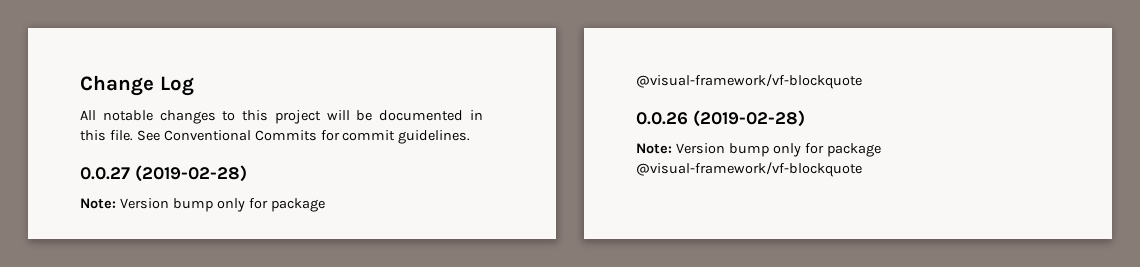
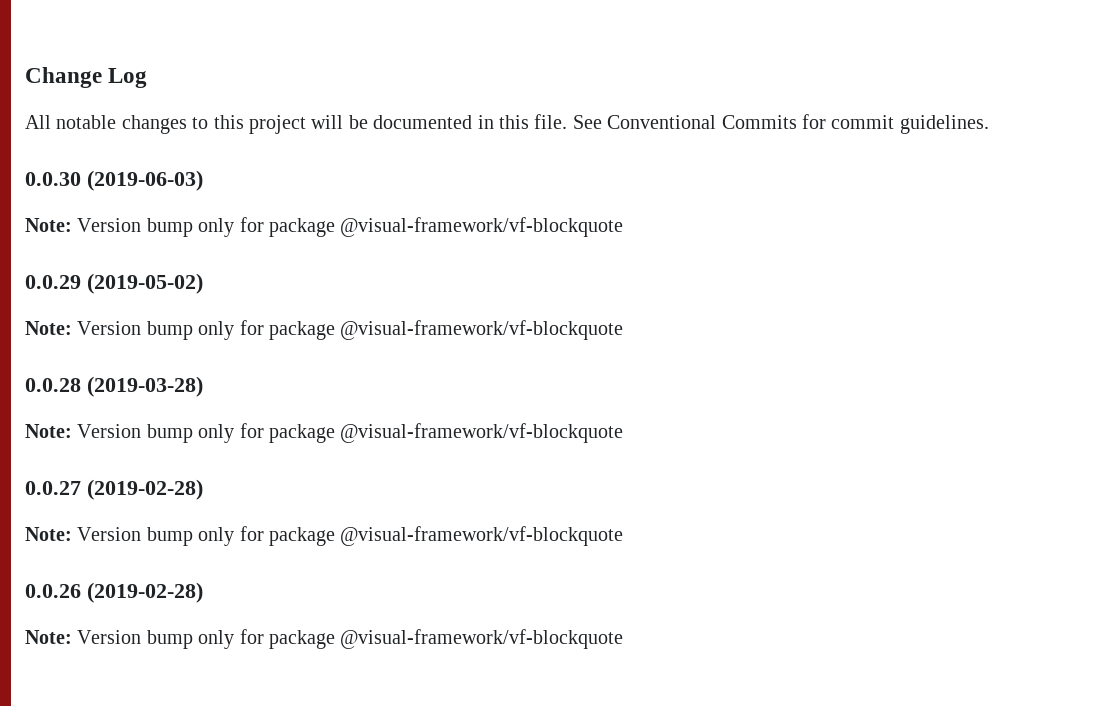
+ 0.0.30 (2019-06-03)
+ Note: Version bump only for package @visual-framework/vf-blockquote
+ 0.0.29 (2019-05-02)
+ Note: Version bump only for package @visual-framework/vf-blockquote
+ 0.0.28 (2019-03-28)
+ Note: Version bump only for package @visual-framework/vf-blockquote

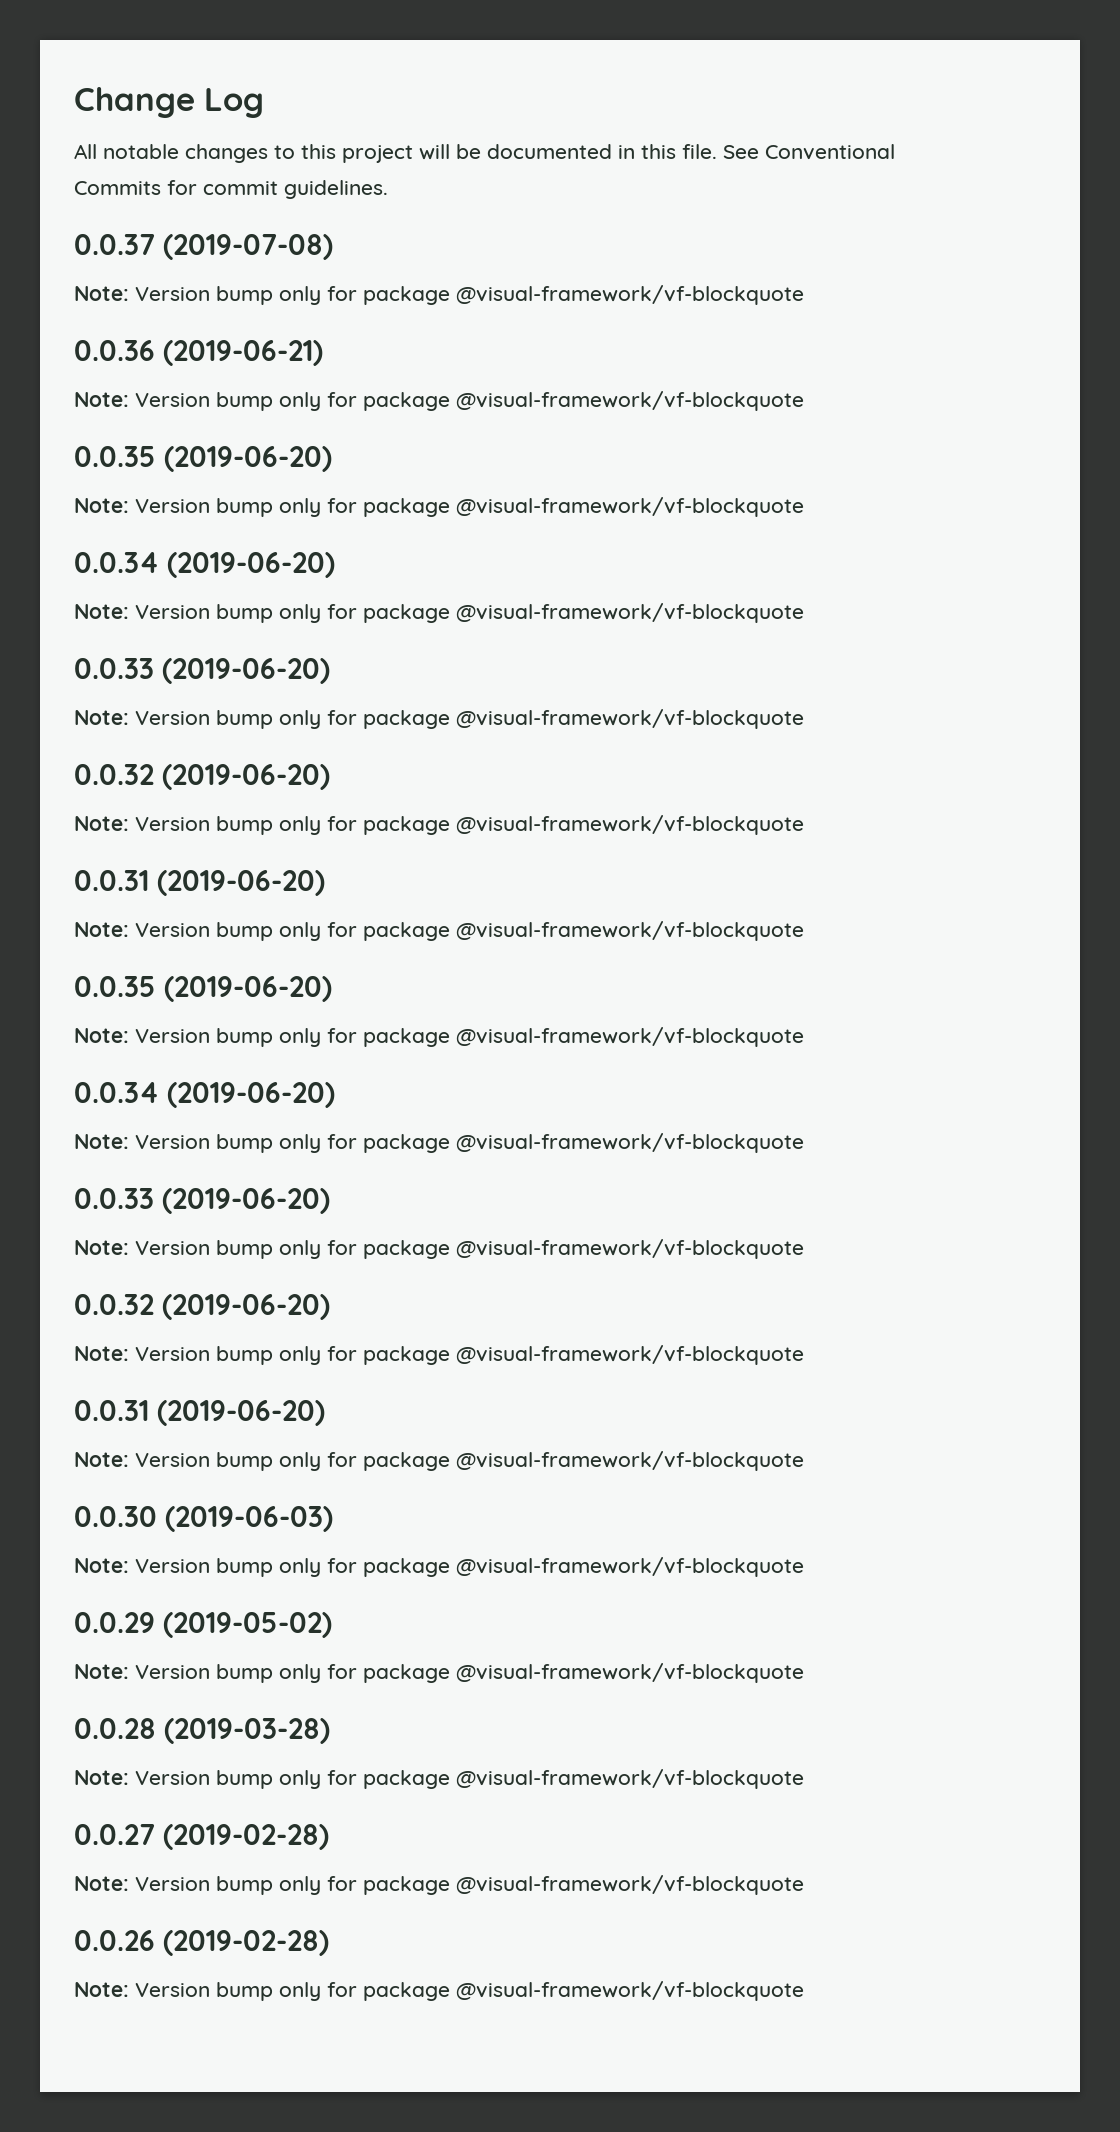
+ 0.0.37 (2019-07-08)
+ Note: Version bump only for package @visual-framework/vf-blockquote
+ 0.0.36 (2019-06-21)
+ Note: Version bump only for package @visual-framework/vf-blockquote
+ 0.0.35 (2019-06-20)
+ Note: Version bump only for package @visual-framework/vf-blockquote
+ 0.0.34 (2019-06-20)
+ Note: Version bump only for package @visual-framework/vf-blockquote
+ 0.0.33 (2019-06-20)
+ Note: Version bump only for package @visual-framework/vf-blockquote
+ 0.0.32 (2019-06-20)
+ Note: Version bump only for package @visual-framework/vf-blockquote
+ 0.0.31 (2019-06-20)
+ Note: Version bump only for package @visual-framework/vf-blockquote
+ 0.0.35 (2019-06-20)
+ Note: Version bump only for package @visual-framework/vf-blockquote
+ 0.0.34 (2019-06-20)
+ Note: Version bump only for package @visual-framework/vf-blockquote
+ 0.0.33 (2019-06-20)
+ Note: Version bump only for package @visual-framework/vf-blockquote
+ 0.0.32 (2019-06-20)
+ Note: Version bump only for package @visual-framework/vf-blockquote
+ 0.0.31 (2019-06-20)
+ Note: Version bump only for package @visual-framework/vf-blockquote

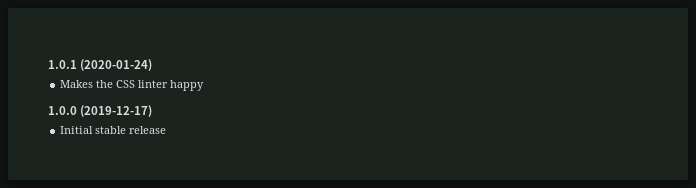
- Change Log
- All notable changes to this project will be documented in this file. See Conventional Commits for commit guidelines.
- 0.0.37 (2019-07-08)
- Note: Version bump only for package @visual-framework/vf-blockquote
- 0.0.36 (2019-06-21)
- Note: Version bump only for package @visual-framework/vf-blockquote
- 0.0.35 (2019-06-20)
- Note: Version bump only for package @visual-framework/vf-blockquote
- 0.0.34 (2019-06-20)
- Note: Version bump only for package @visual-framework/vf-blockquote
- 0.0.33 (2019-06-20)
- Note: Version bump only for package @visual-framework/vf-blockquote
- 0.0.32 (2019-06-20)
- Note: Version bump only for package @visual-framework/vf-blockquote
- 0.0.31 (2019-06-20)
- Note: Version bump only for package @visual-framework/vf-blockquote
- 0.0.35 (2019-06-20)
- Note: Version bump only for package @visual-framework/vf-blockquote
- 0.0.34 (2019-06-20)
- Note: Version bump only for package @visual-framework/vf-blockquote
- 0.0.33 (2019-06-20)
- Note: Version bump only for package @visual-framework/vf-blockquote
- 0.0.32 (2019-06-20)
- Note: Version bump only for package @visual-framework/vf-blockquote
- 0.0.31 (2019-06-20)
- Note: Version bump only for package @visual-framework/vf-blockquote
- 0.0.30 (2019-06-03)
- Note: Version bump only for package @visual-framework/vf-blockquote
- 0.0.29 (2019-05-02)
- Note: Version bump only for package @visual-framework/vf-blockquote
- 0.0.28 (2019-03-28)
- Note: Version bump only for package @visual-framework/vf-blockquote
- 0.0.27 (2019-02-28)
- Note: Version bump only for package @visual-framework/vf-blockquote
- 0.0.26 (2019-02-28)
- Note: Version bump only for package @visual-framework/vf-blockquote
+ 1.0.1 (2020-01-24)
+ Makes the CSS linter happy
+ 1.0.0 (2019-12-17)
+ Initial stable release

